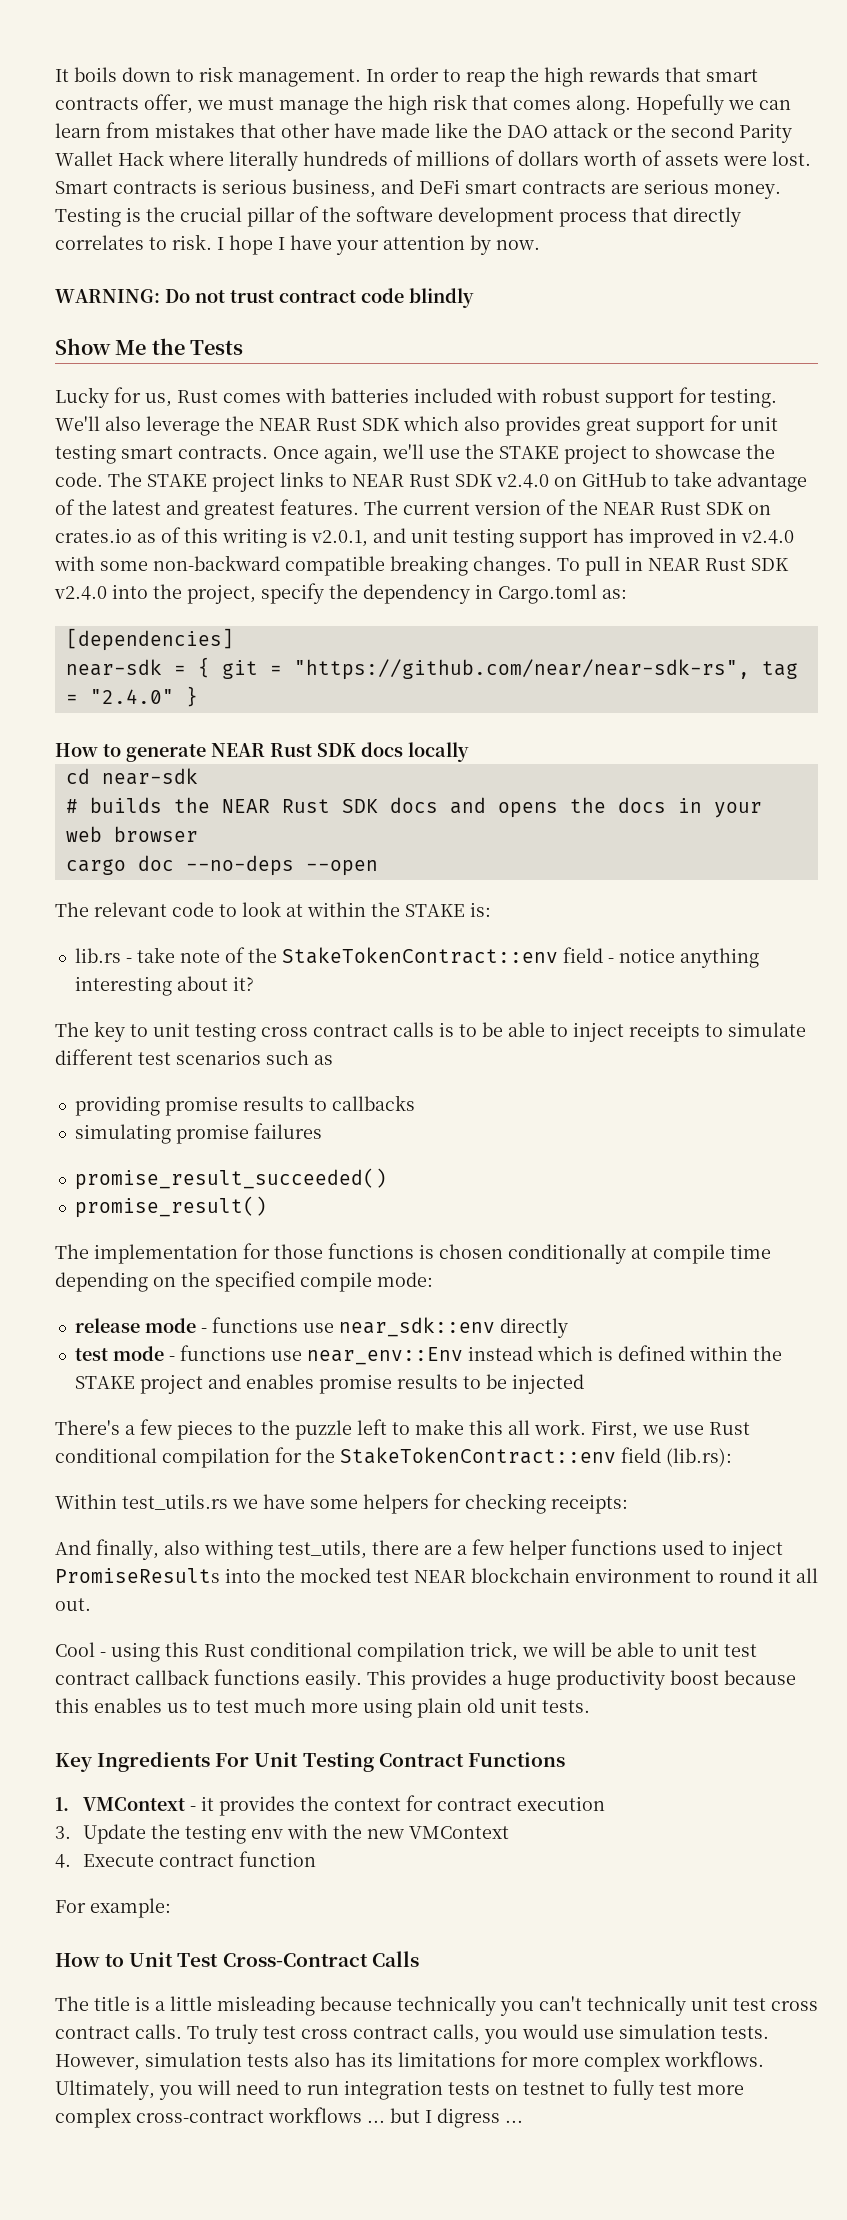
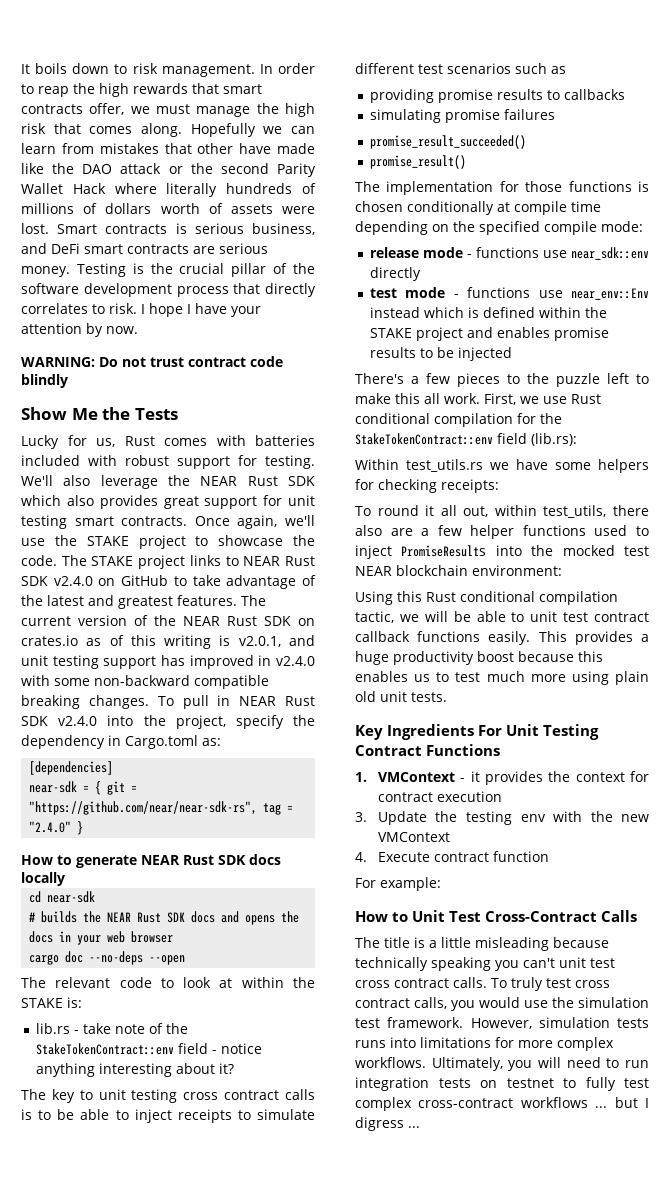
- And finally, also withing test_utils, there are a few helper functions used to inject PromiseResults into the mocked test NEAR blockchain environment to round it all out.
- Cool - using this Rust conditional compilation trick, we will be able to unit test contract callback functions easily.
+ To round it all out, within test_utils, there also are a few helper functions used to inject PromiseResults into the mocked test NEAR blockchain environment:
+ Using this Rust conditional compilation tactic, we will be able to unit test contract callback functions easily.
- The title is a little misleading because technically you can't technically unit test cross contract calls.
+ The title is a little misleading because technically speaking you can't unit test cross contract calls.
- To truly test cross contract calls, you would use simulation tests. However, simulation tests also has its limitations for more complex workflows.
+ To truly test cross contract calls, you would use the simulation test framework. However, simulation tests runs into limitations for more complex workflows.
- Ultimately, you will need to run integration tests on testnet to fully test more complex cross-contract workflows ... but I digress ...
+ Ultimately, you will need to run integration tests on testnet to fully test complex cross-contract workflows ... but I digress ...

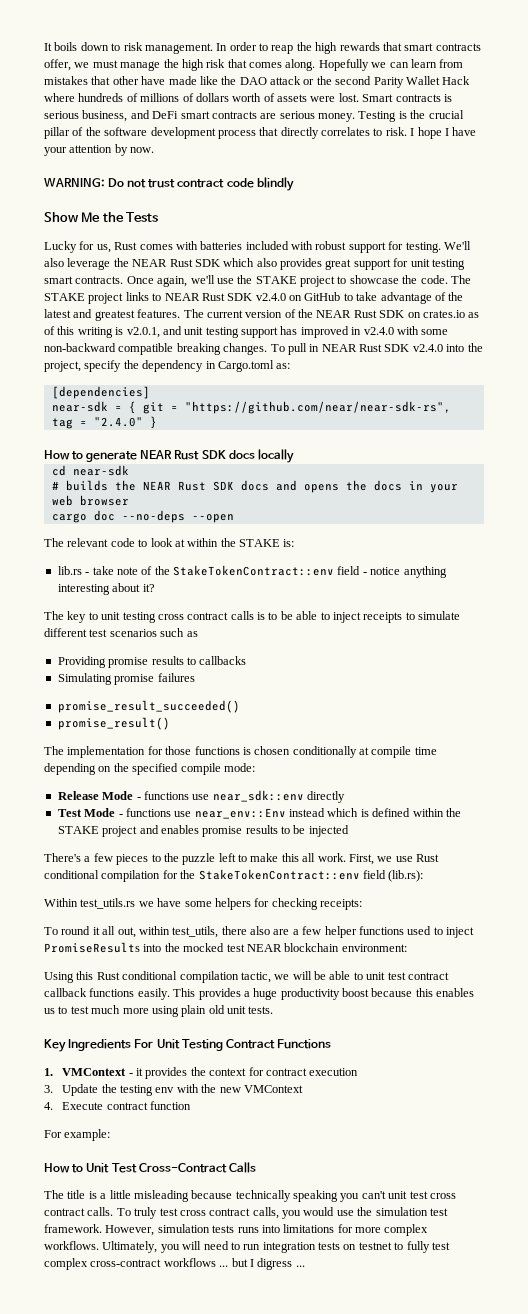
- Hopefully we can learn from mistakes that other have made like the DAO attack or the second Parity Wallet Hack where literally hundreds of millions of dollars worth of assets were lost.
+ Hopefully we can learn from mistakes that other have made like the DAO attack or the second Parity Wallet Hack where hundreds of millions of dollars worth of assets were lost.
- providing promise results to callbacks
+ Providing promise results to callbacks
- simulating promise failures
+ Simulating promise failures
- release mode - functions use near_sdk::env directly
+ Release Mode - functions use near_sdk::env directly
- test mode - functions use near_env::Env instead which is defined within the STAKE project and enables promise results to be injected
+ Test Mode - functions use near_env::Env instead which is defined within the STAKE project and enables promise results to be injected

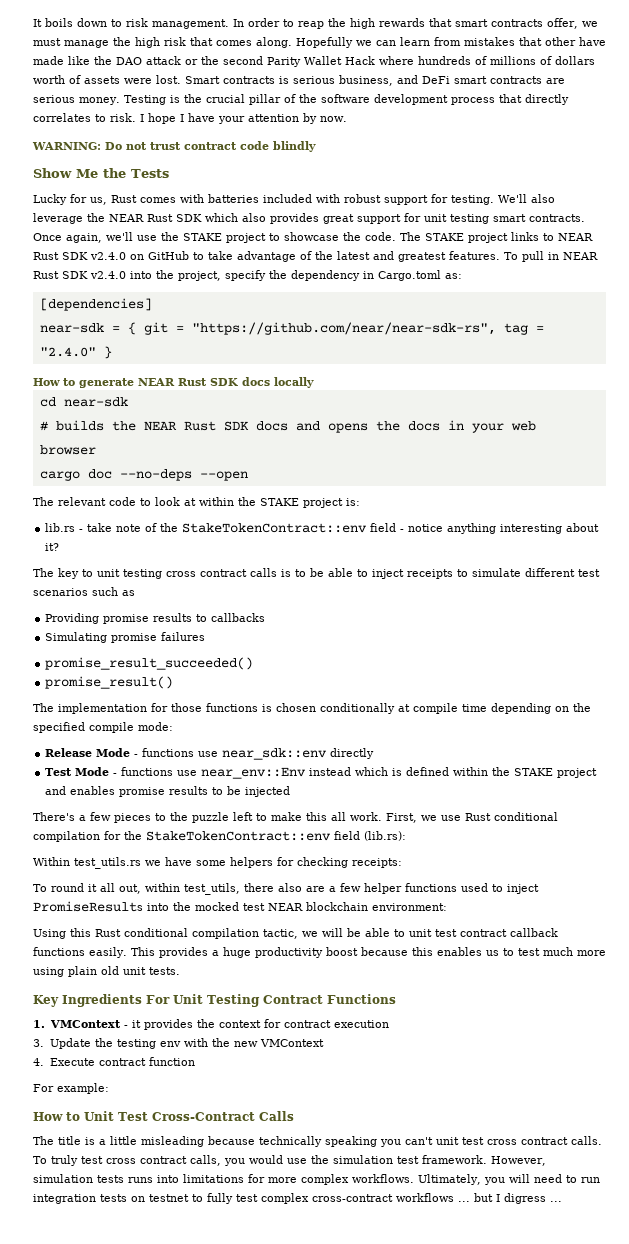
- The current version of the NEAR Rust SDK on crates.io as of this writing is v2.0.1, and unit testing support has improved in v2.4.0 with some non-backward compatible breaking changes.
- The relevant code to look at within the STAKE is:
+ The relevant code to look at within the STAKE project is:

